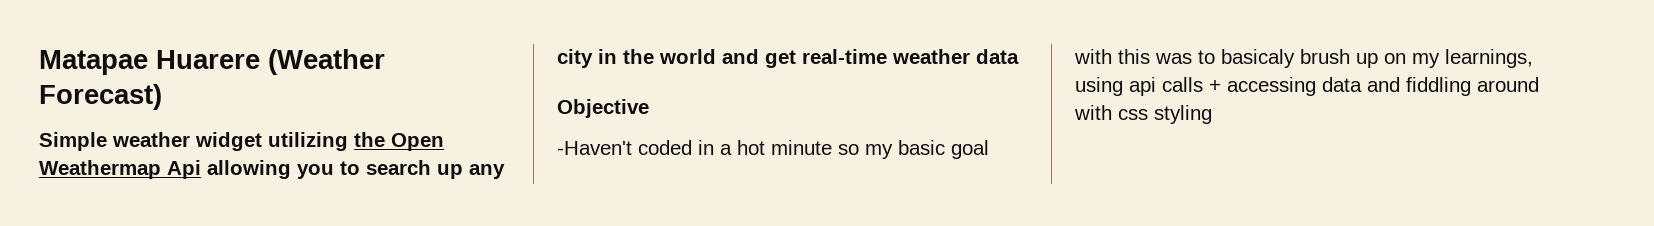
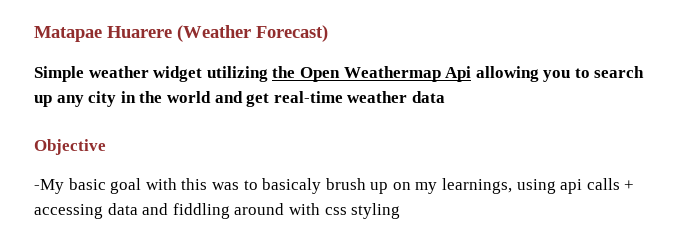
- -Haven't coded in a hot minute so my basic goal with this was to basicaly brush up on my learnings, using api calls + accessing data and fiddling around with css styling
+ -My basic goal with this was to basicaly brush up on my learnings, using api calls + accessing data and fiddling around with css styling

